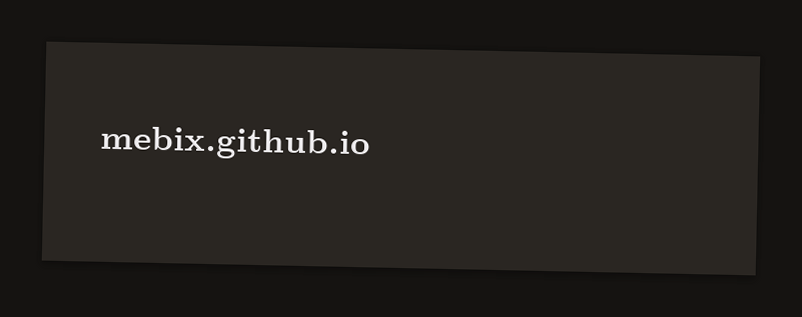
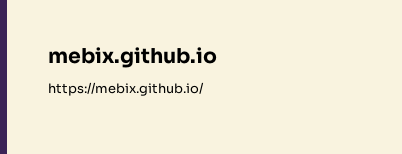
+ https://mebix.github.io/

